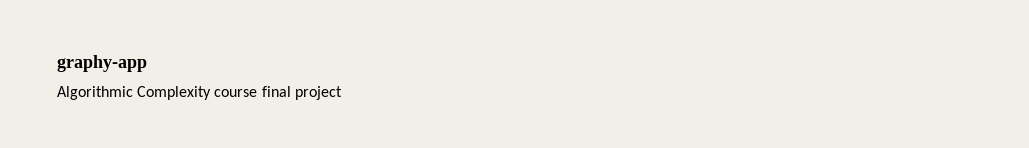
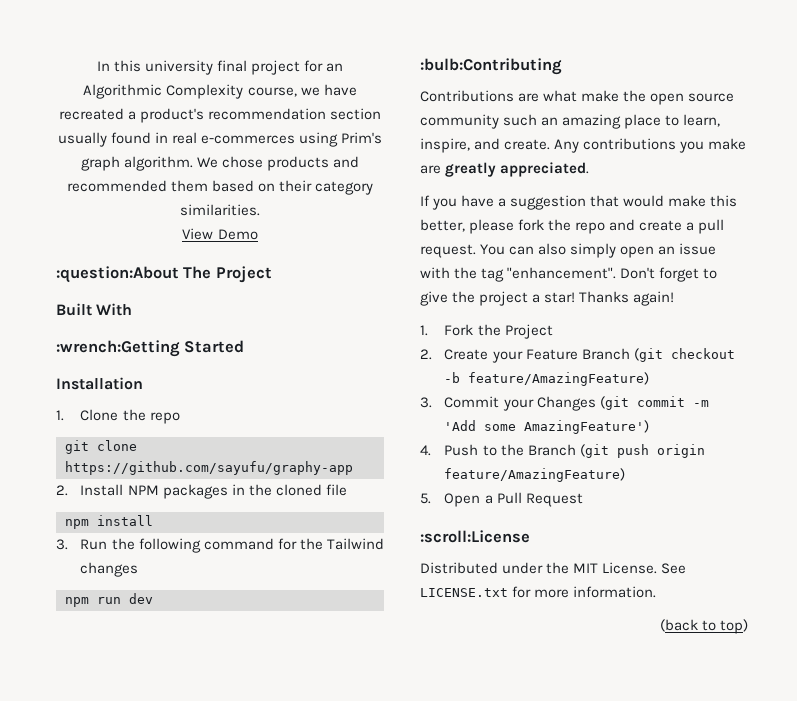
- graphy-app
- Algorithmic Complexity course final project
+ In this university final project for an Algorithmic Complexity course, we have recreated a product's recommendation section usually found in real e-commerces using Prim's graph algorithm. We chose products and recommended them based on their category similarities.
+ View Demo
+ :question:About The Project
+ Built With
+ :wrench:Getting Started
+ Installation
+ 1. Clone the repo
+ git clone https://github.com/sayufu/graphy-app
+ 2. Install NPM packages in the cloned file
+ npm install
+ 3. Run the following command for the Tailwind changes
+ npm run dev
+ :bulb:Contributing
+ Contributions are what make the open source community such an amazing place to learn, inspire, and create. Any contributions you make are greatly appreciated.
+ If you have a suggestion that would make this better, please fork the repo and create a pull request. You can also simply open an issue with the tag "enhancement". Don't forget to give the project a star! Thanks again!
+ 1. Fork the Project
+ 2. Create your Feature Branch (git checkout -b feature/AmazingFeature)
+ 3. Commit your Changes (git commit -m 'Add some AmazingFeature')
+ 4. Push to the Branch (git push origin feature/AmazingFeature)
+ 5. Open a Pull Request
+ :scroll:License
+ Distributed under the MIT License. See LICENSE.txt for more information.
+ (back to top)

